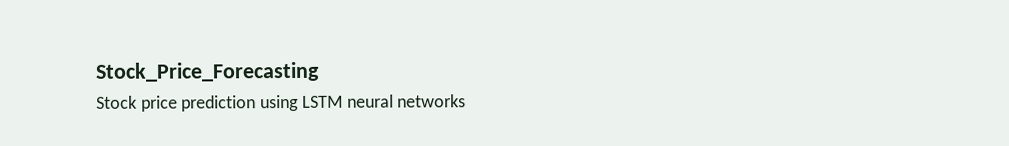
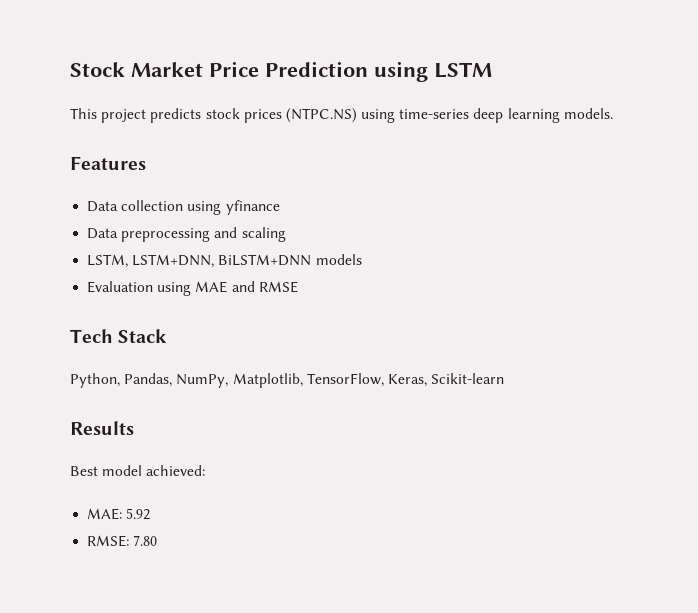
- Stock_Price_Forecasting
- Stock price prediction using LSTM neural networks
+ Stock Market Price Prediction using LSTM
+ This project predicts stock prices (NTPC.NS) using time-series deep learning models.
+ Features
+ Data collection using yfinance
+ Data preprocessing and scaling
+ LSTM, LSTM+DNN, BiLSTM+DNN models
+ Evaluation using MAE and RMSE
+ Tech Stack
+ Python, Pandas, NumPy, Matplotlib, TensorFlow, Keras, Scikit-learn
+ Results
+ Best model achieved:
+ MAE: 5.92
+ RMSE: 7.80

